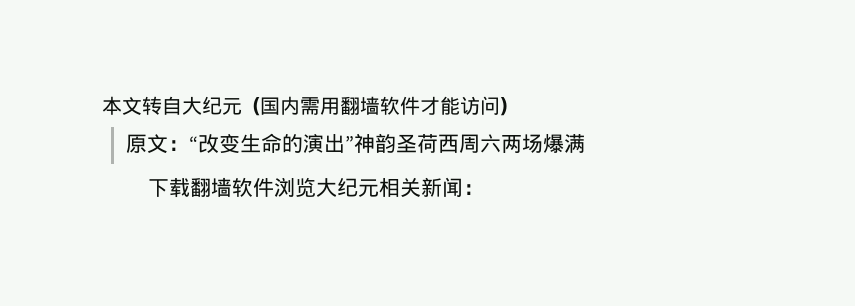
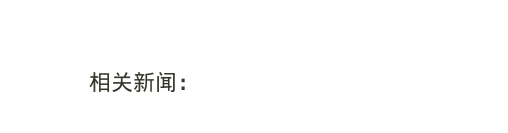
- 本文转自大纪元（国内需用翻墙软件才能访问）
- 原文：“改变生命的演出”神韵圣荷西周六两场爆满
- 下载翻墙软件浏览大纪元相关新闻：
+ 相关新闻：

